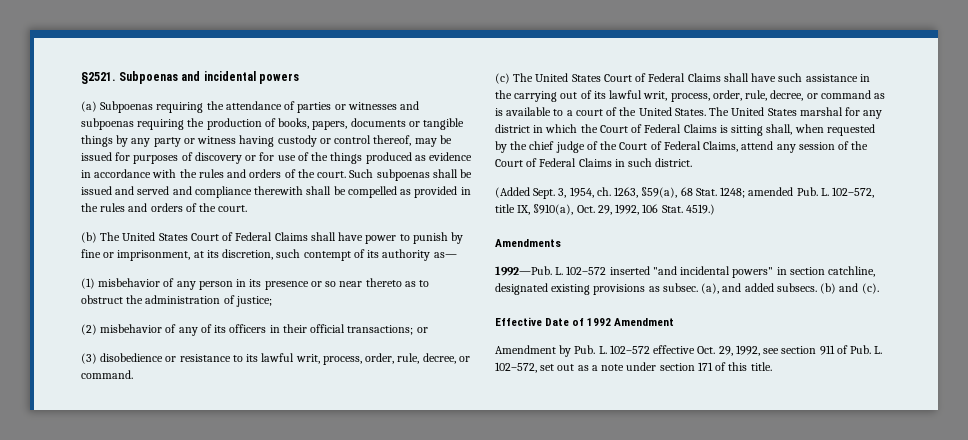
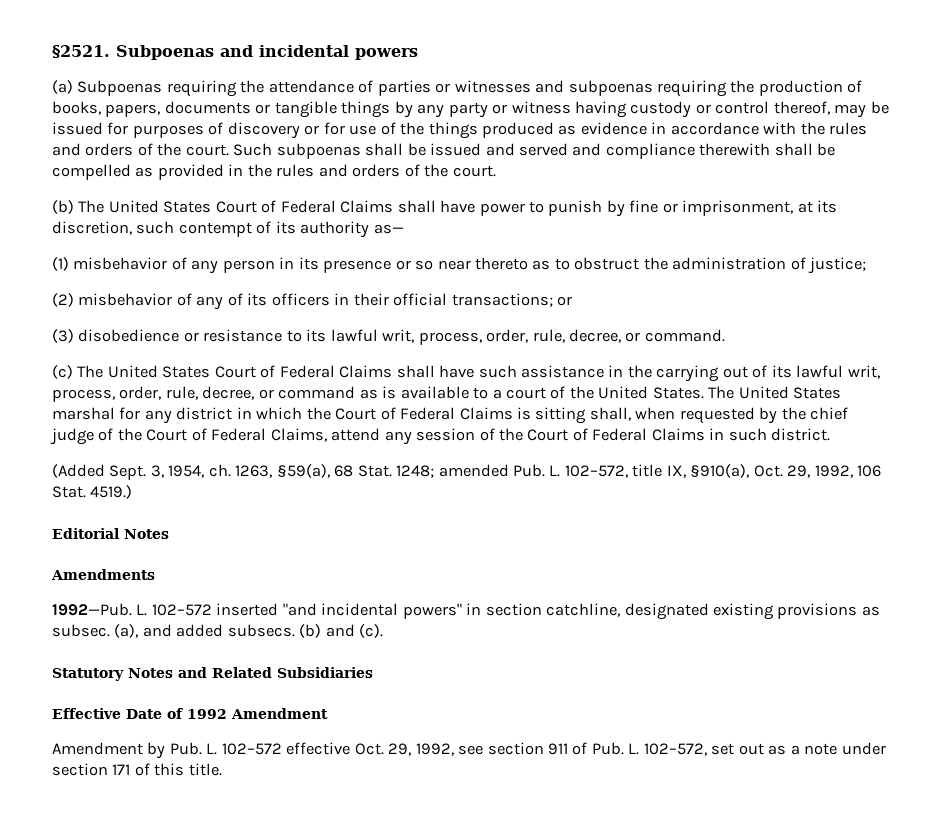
+ Editorial Notes
+ Statutory Notes and Related Subsidiaries

